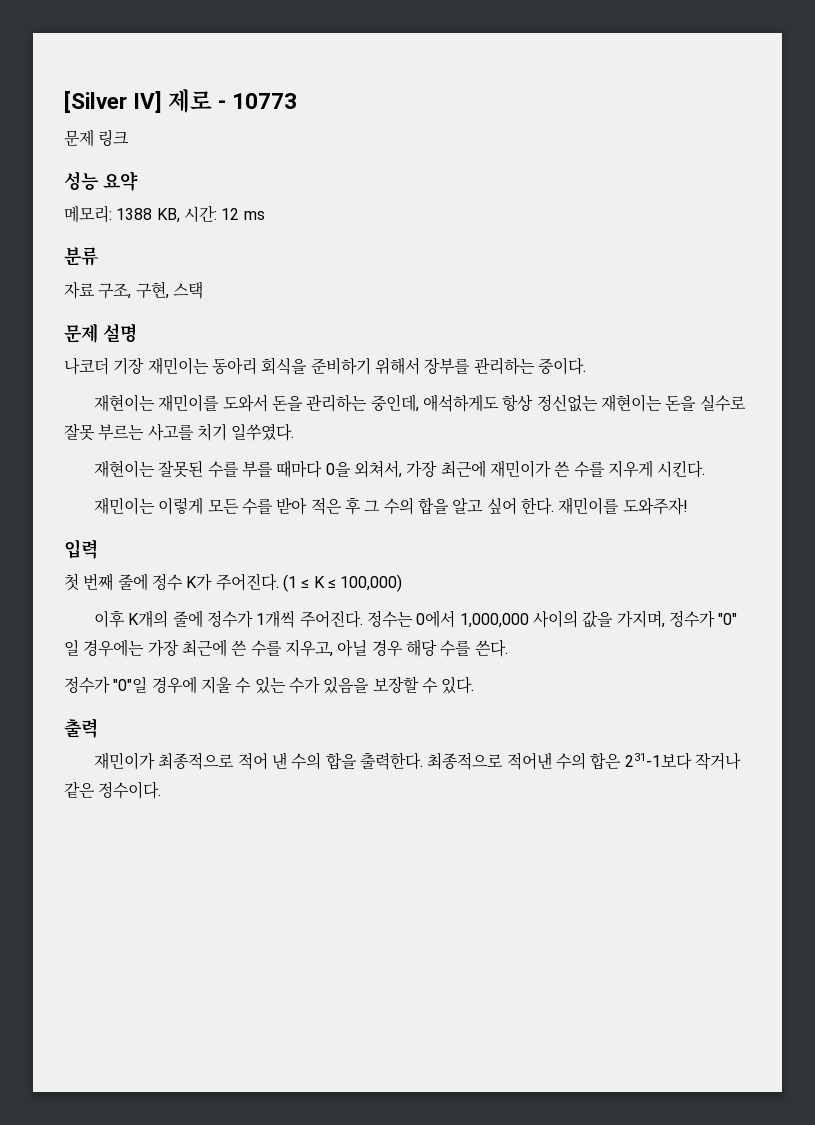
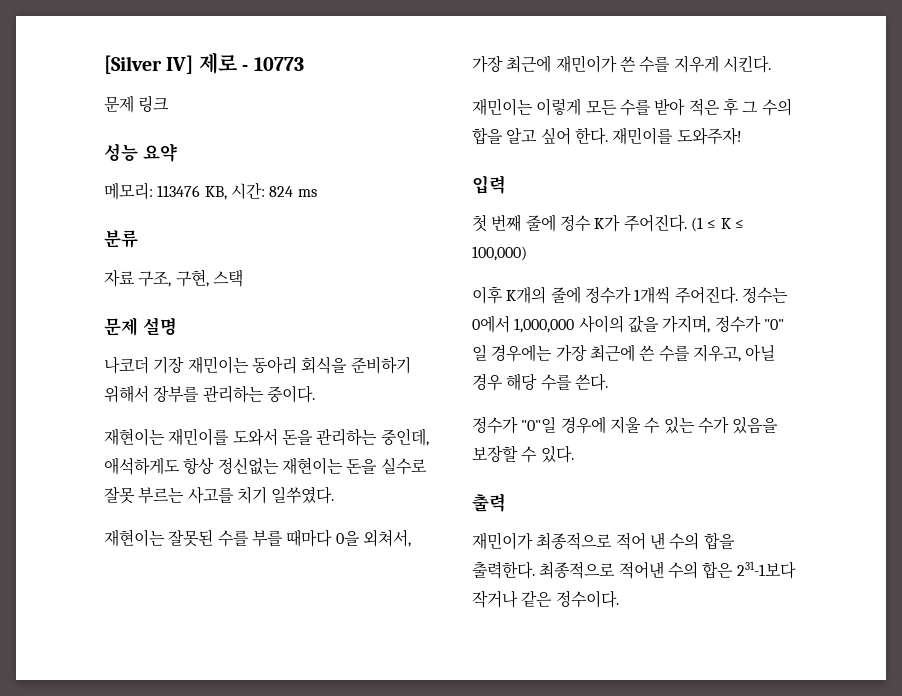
- 메모리: 1388 KB, 시간: 12 ms
+ 메모리: 113476 KB, 시간: 824 ms

